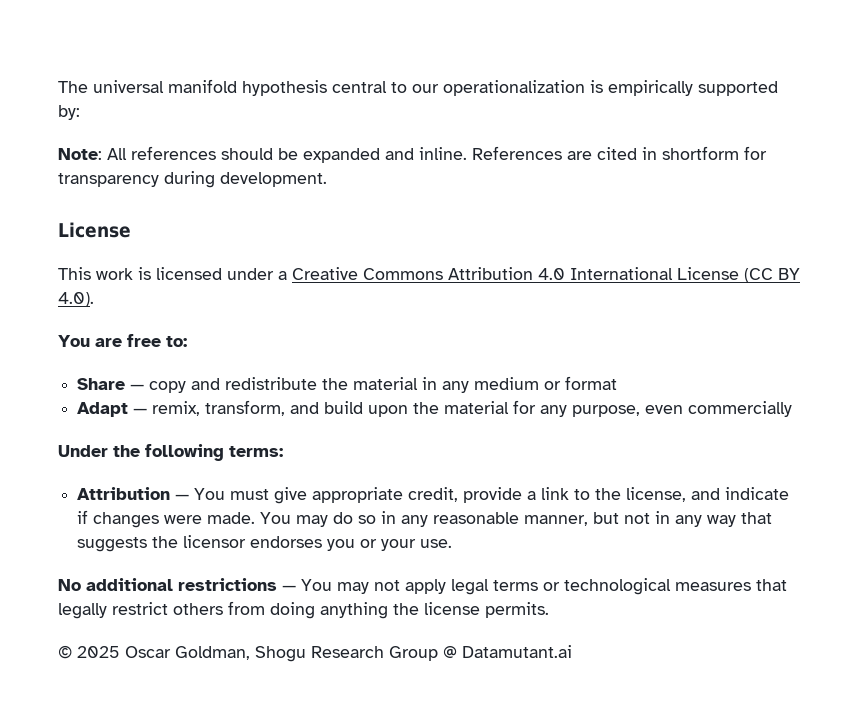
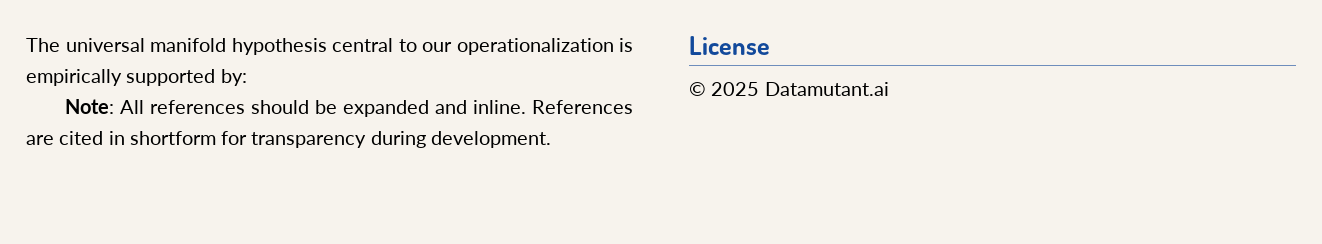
- This work is licensed under a Creative Commons Attribution 4.0 International License (CC BY 4.0).
- You are free to:
- Share — copy and redistribute the material in any medium or format
- Adapt — remix, transform, and build upon the material for any purpose, even commercially
- Under the following terms:
- Attribution — You must give appropriate credit, provide a link to the license, and indicate if changes were made. You may do so in any reasonable manner, but not in any way that suggests the licensor endorses you or your use.
- No additional restrictions — You may not apply legal terms or technological measures that legally restrict others from doing anything the license permits.
- © 2025 Oscar Goldman, Shogu Research Group @ Datamutant.ai
+ © 2025 Datamutant.ai

